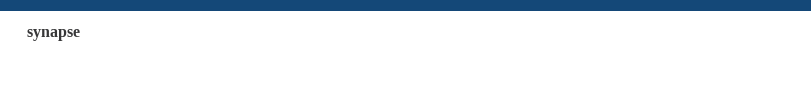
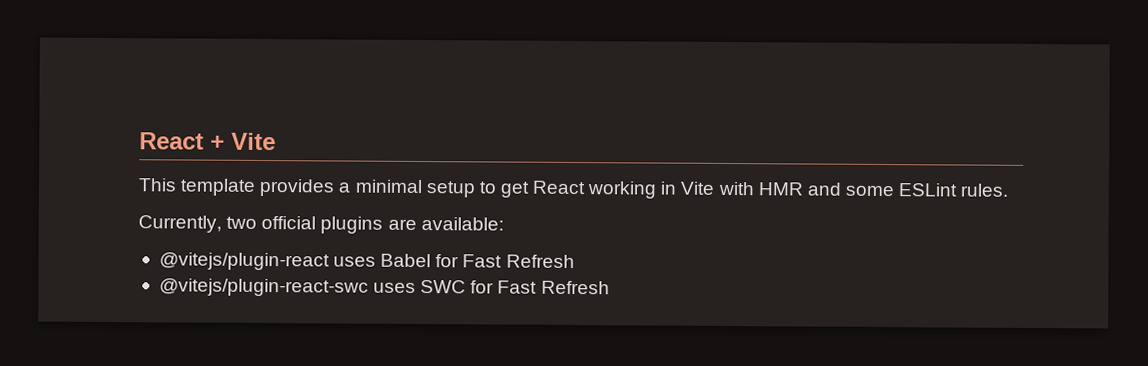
- synapse
+ React + Vite
+ This template provides a minimal setup to get React working in Vite with HMR and some ESLint rules.
+ Currently, two official plugins are available:
+ @vitejs/plugin-react uses Babel for Fast Refresh
+ @vitejs/plugin-react-swc uses SWC for Fast Refresh

